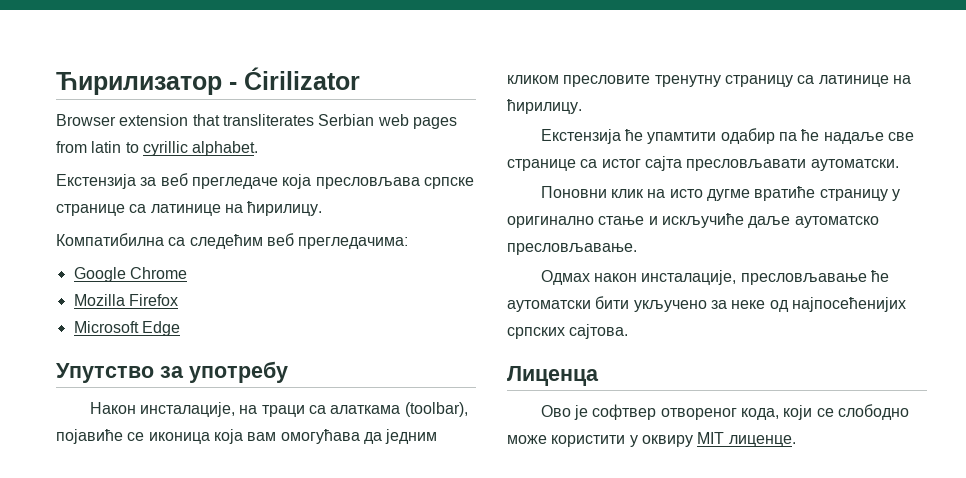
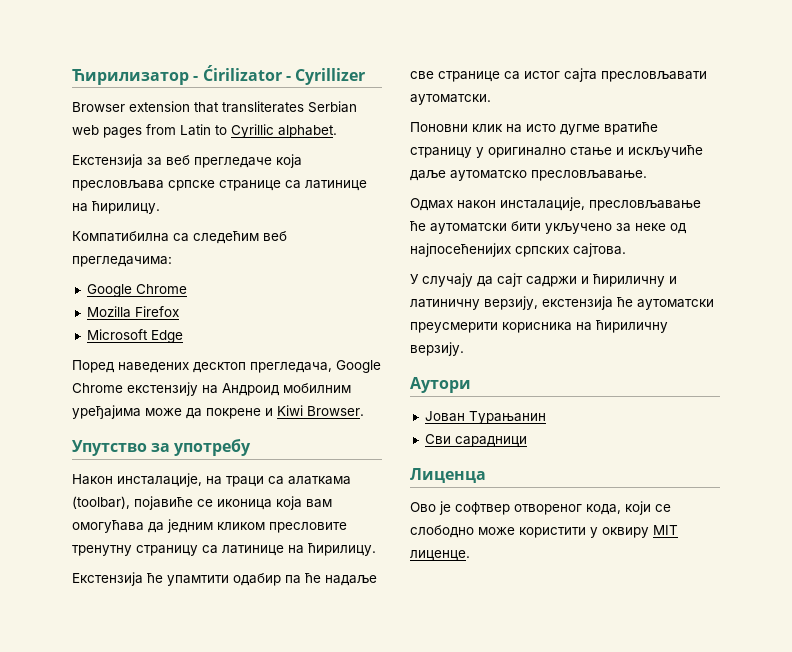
- Ћирилизатор - Ćirilizator
+ Ћирилизатор - Ćirilizator - Cyrillizer
- Browser extension that transliterates Serbian web pages from latin to cyrillic alphabet.
+ Browser extension that transliterates Serbian web pages from Latin to Cyrillic alphabet.
+ Поред наведених десктоп прегледача, Google Chrome екстензију на Андроид мобилним уређајима може да покрене и Kiwi Browser.
+ У случају да сајт садржи и ћириличну и латиничну верзију, екстензија ће аутоматски преусмерити корисника на ћириличну верзију.
+ Аутори
+ Јован Турањанин
+ Сви сарадници

